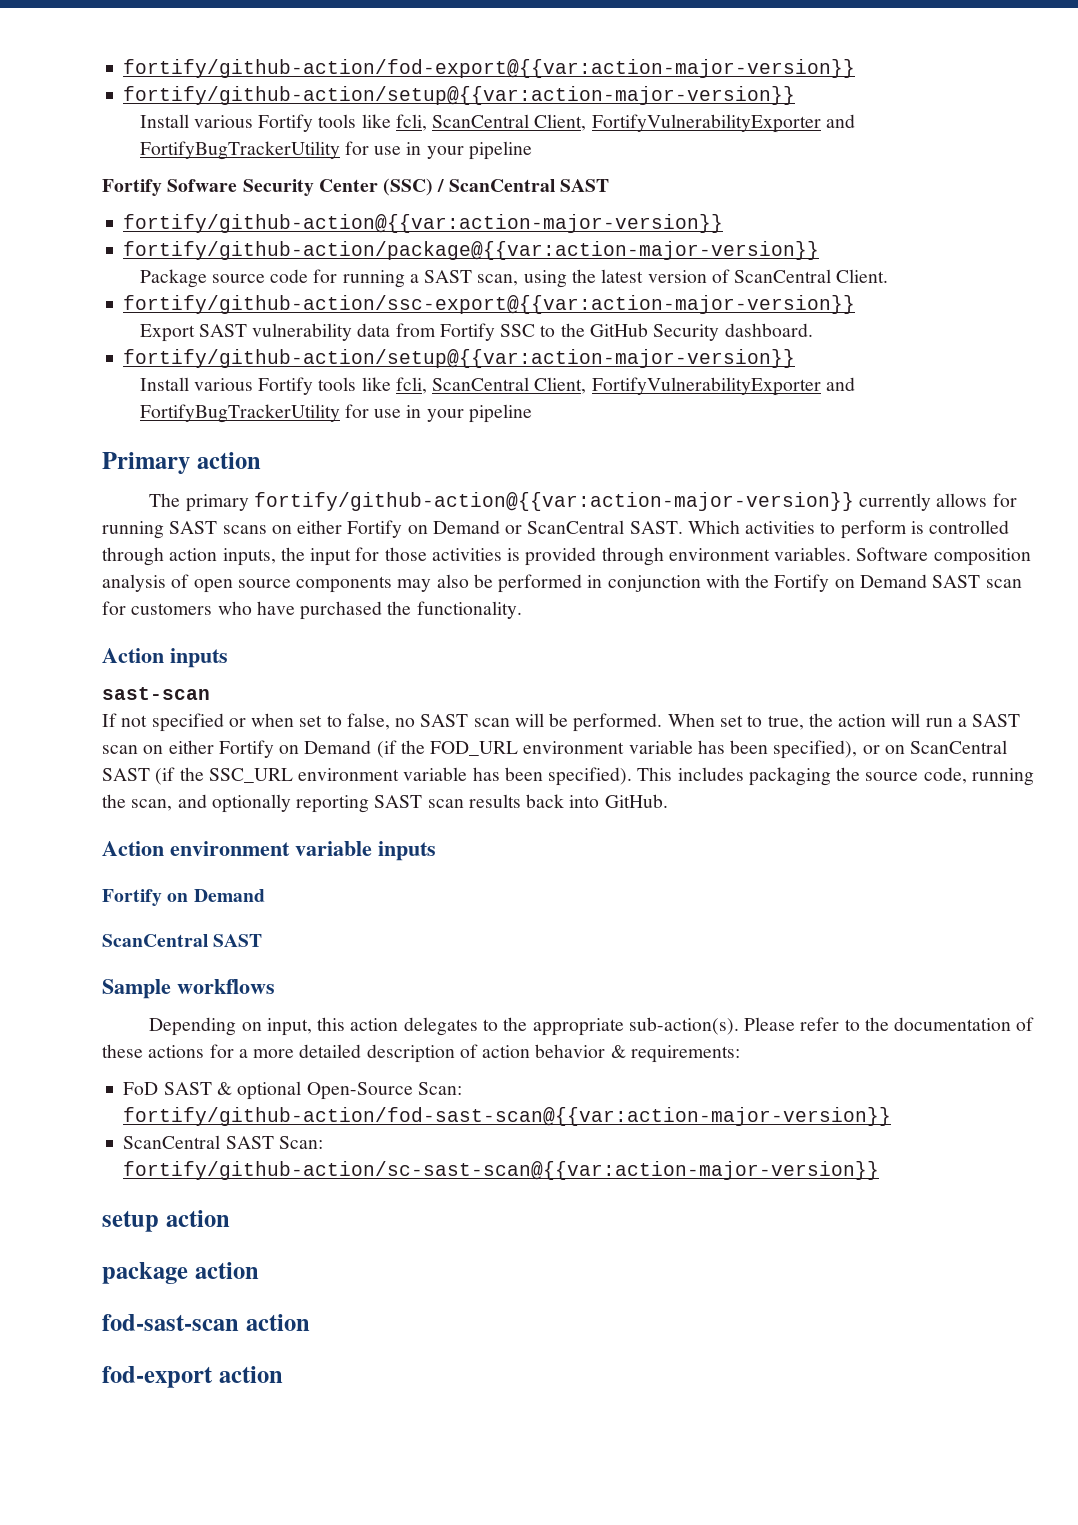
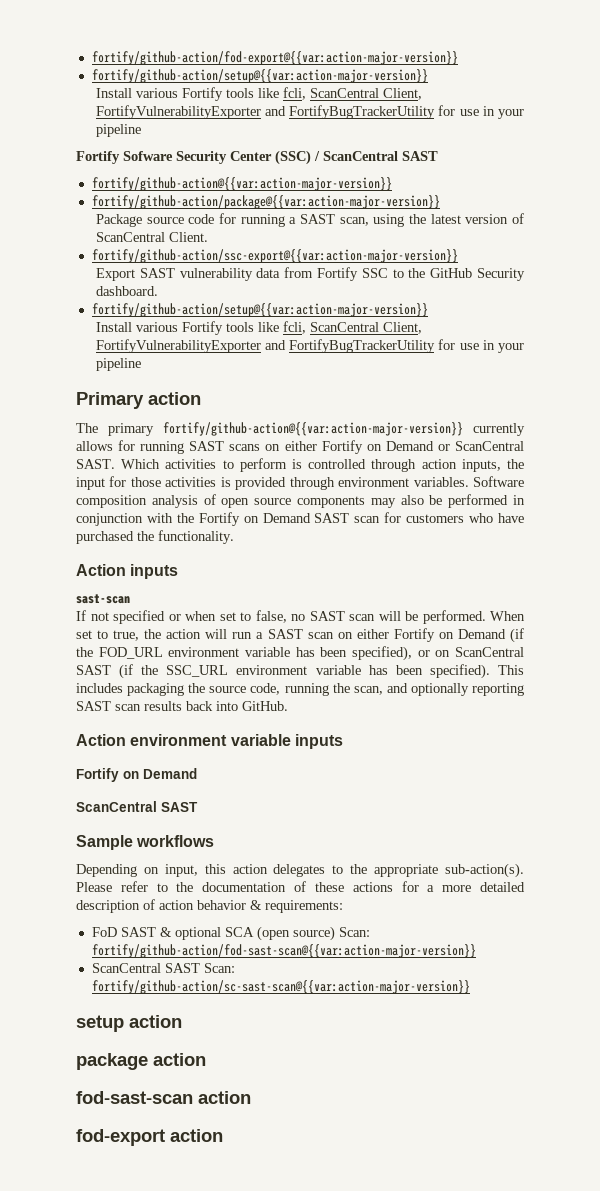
- FoD SAST & optional Open-Source Scan: fortify/github-action/fod-sast-scan@{{var:action-major-version}}
+ FoD SAST & optional SCA (open source) Scan: fortify/github-action/fod-sast-scan@{{var:action-major-version}}

